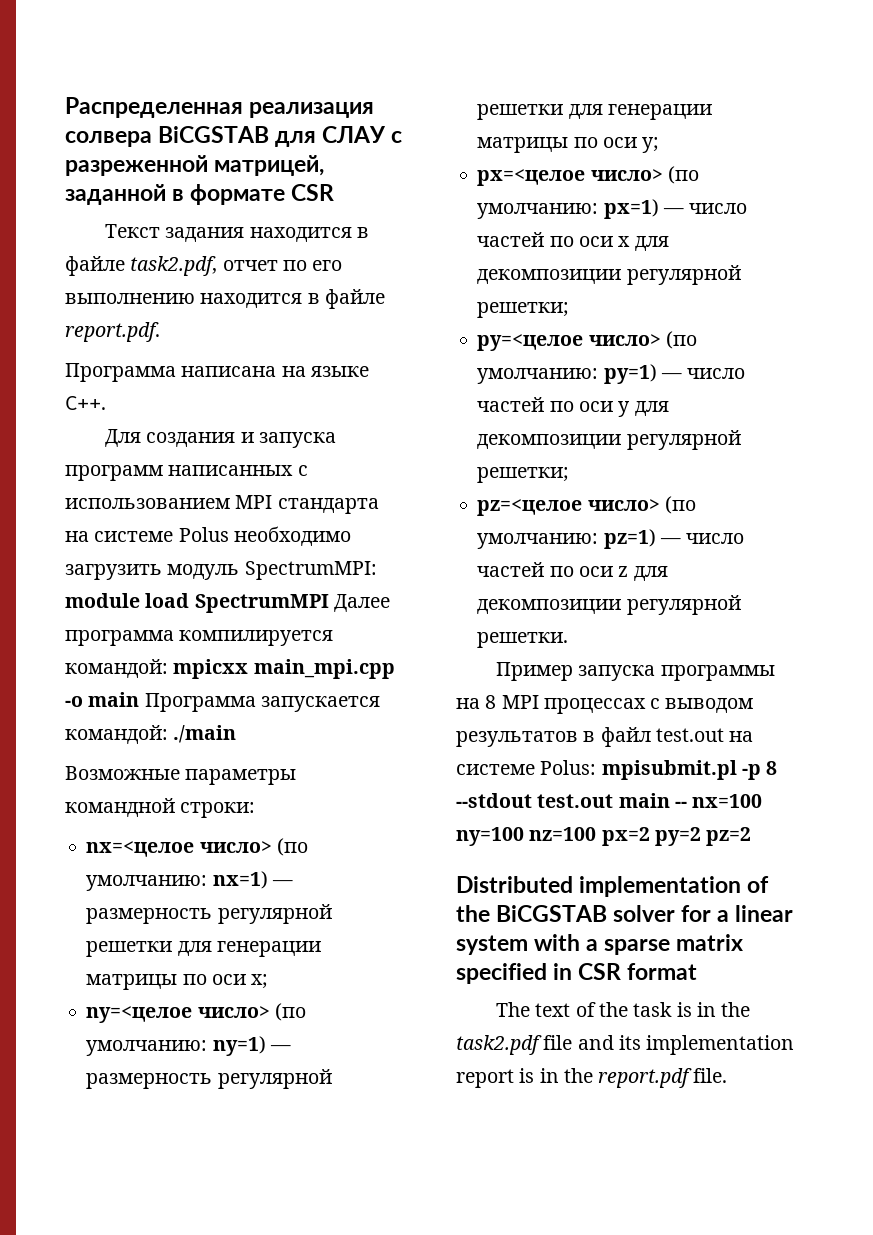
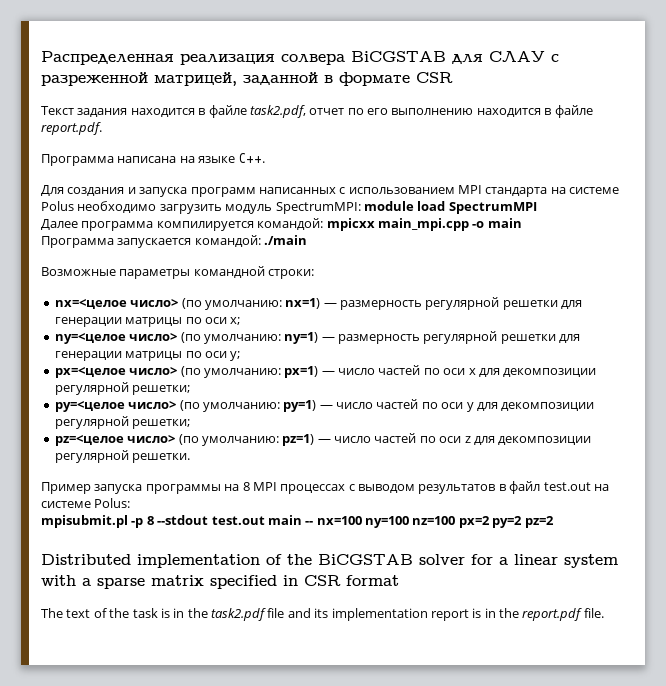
- Для создания и запуска программ написанных с использованием MPI стандарта на системе Polus необходимо загрузить модуль SpectrumMPI: module load SpectrumMPI Далее программа компилируется командой: mpicxx main_mpi.cpp -o main Программа запускается командой: ./main
+ Для создания и запуска программ написанных с использованием MPI стандарта на системе Polus необходимо загрузить модуль SpectrumMPI: module load SpectrumMPI
+ Далее программа компилируется командой: mpicxx main_mpi.cpp -o main
+ Программа запускается командой: ./main
- Пример запуска программы на 8 MPI процессах с выводом результатов в файл test.out на системе Polus: mpisubmit.pl -p 8 --stdout test.out main -- nx=100 ny=100 nz=100 px=2 py=2 pz=2
+ Пример запуска программы на 8 MPI процессах с выводом результатов в файл test.out на системе Polus:
+ mpisubmit.pl -p 8 --stdout test.out main -- nx=100 ny=100 nz=100 px=2 py=2 pz=2

